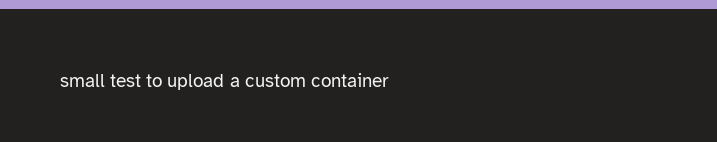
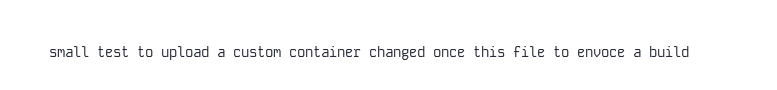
- small test to upload a custom container
+ small test to upload a custom container changed once this file to envoce a build

